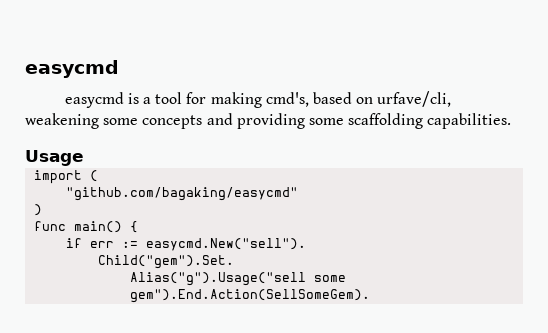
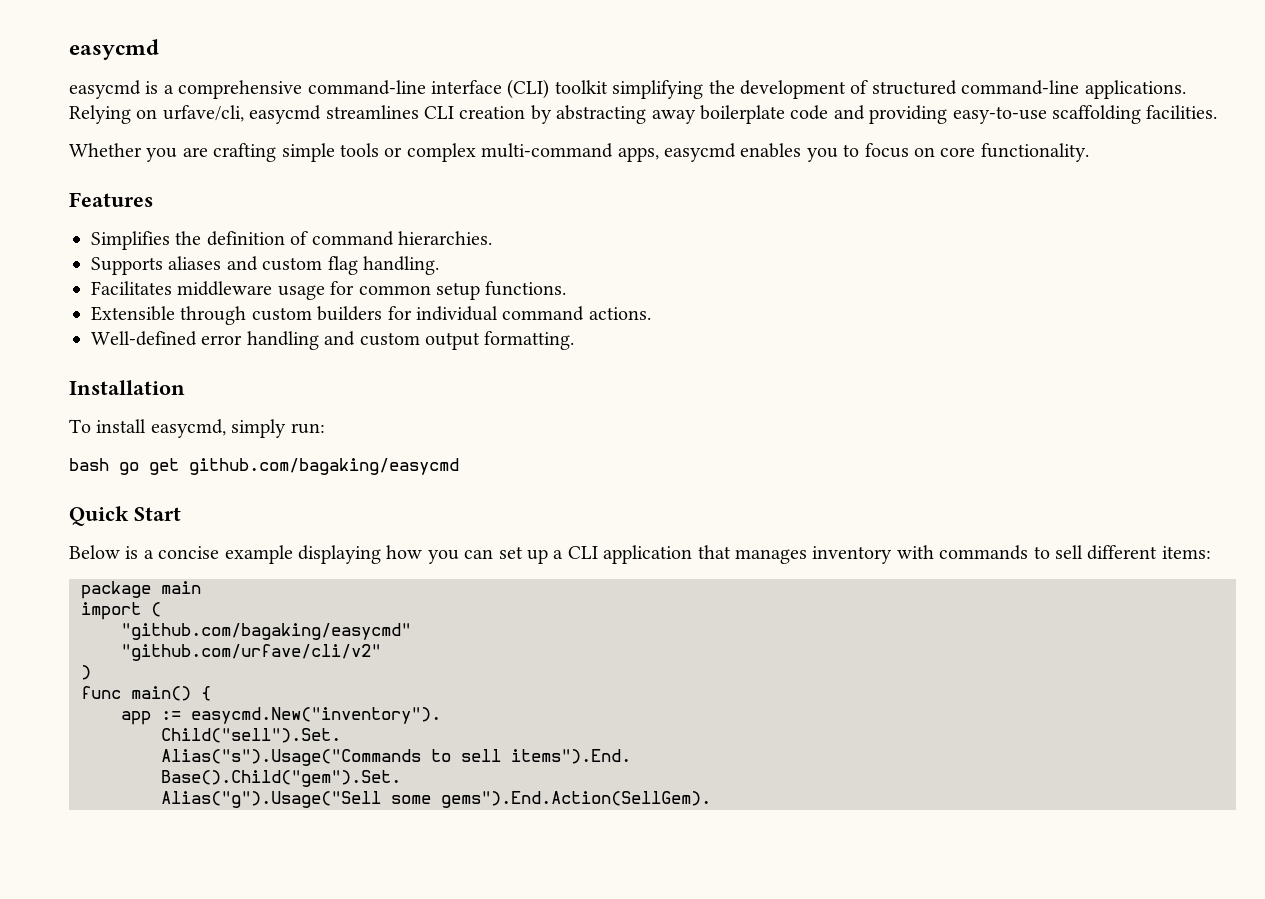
- easycmd is a tool for making cmd's, based on urfave/cli, weakening some concepts and providing some scaffolding capabilities.
- Usage
+ easycmd is a comprehensive command-line interface (CLI) toolkit simplifying the development of structured command-line applications. Relying on urfave/cli, easycmd streamlines CLI creation by abstracting away boilerplate code and providing easy-to-use scaffolding facilities.
+ Whether you are crafting simple tools or complex multi-command apps, easycmd enables you to focus on core functionality.
+ Features
+ Simplifies the definition of command hierarchies.
+ Supports aliases and custom flag handling.
+ Facilitates middleware usage for common setup functions.
+ Extensible through custom builders for individual command actions.
+ Well-defined error handling and custom output formatting.
+ Installation
+ To install easycmd, simply run:
+ bash go get github.com/bagaking/easycmd
+ Quick Start
+ Below is a concise example displaying how you can set up a CLI application that manages inventory with commands to sell different items:
+ package main
+ "github.com/urfave/cli/v2"
- if err := easycmd.New("sell").
- Child("gem").Set.
- Alias("g").Usage("sell some gem").End.Action(SellSomeGem).
+ app := easycmd.New("inventory").
+ Child("sell").Set.
+ Alias("s").Usage("Commands to sell items").End.
+ Base().Child("gem").Set.
+ Alias("g").Usage("Sell some gems").End.Action(SellGem).

